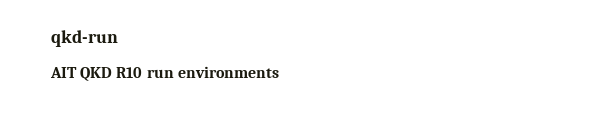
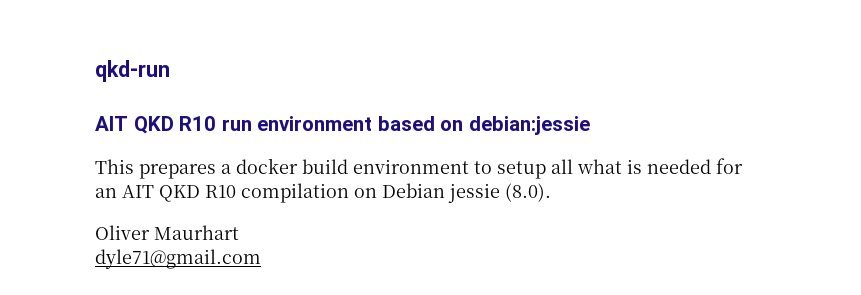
- AIT QKD R10 run environments
+ AIT QKD R10 run environment based on debian:jessie
+ This prepares a docker build environment to setup all what is needed for an AIT QKD R10 compilation on Debian jessie (8.0).
+ Oliver Maurhart
+ dyle71@gmail.com

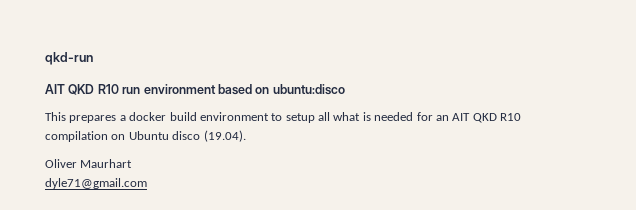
- AIT QKD R10 run environment based on debian:jessie
+ AIT QKD R10 run environment based on ubuntu:disco
- This prepares a docker build environment to setup all what is needed for an AIT QKD R10 compilation on Debian jessie (8.0).
+ This prepares a docker build environment to setup all what is needed for an AIT QKD R10 compilation on Ubuntu disco (19.04).

